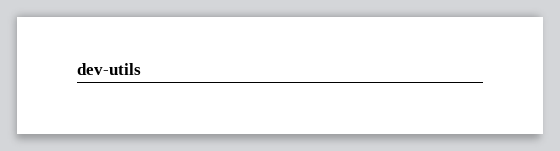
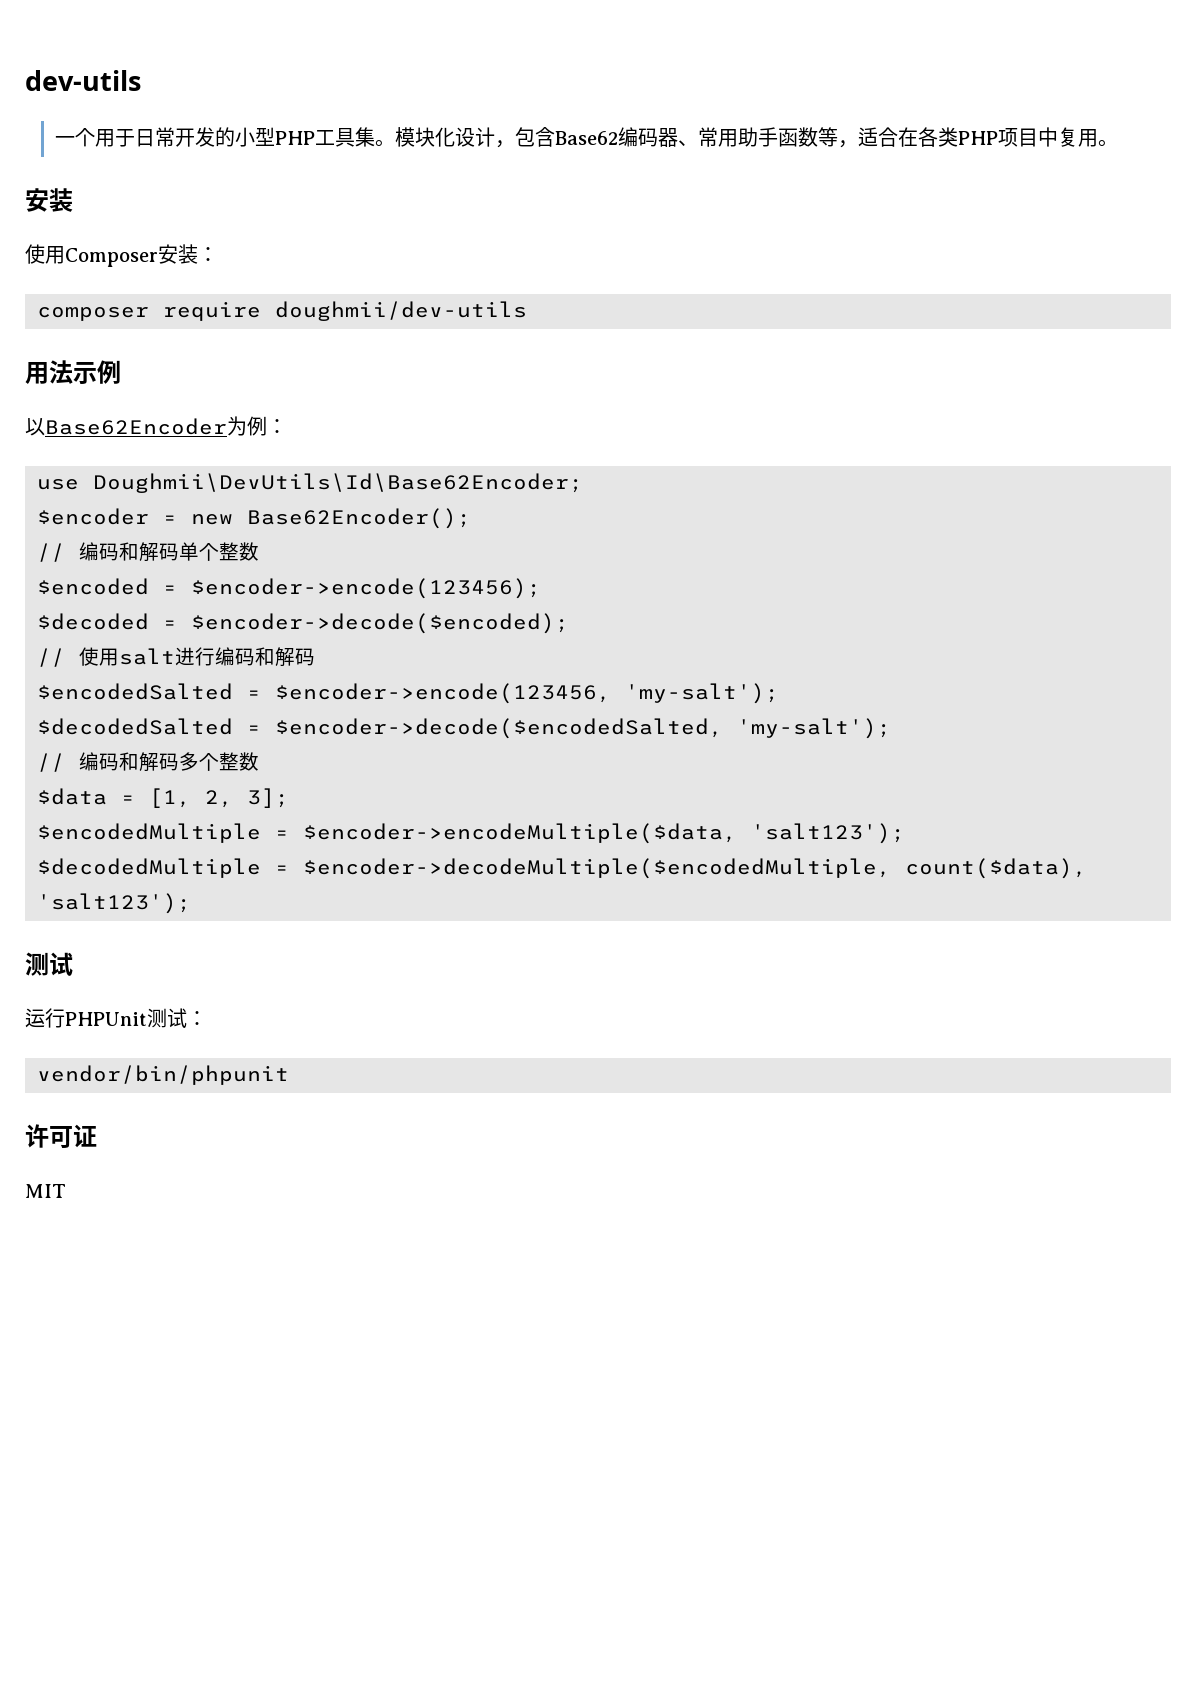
+ 一个用于日常开发的小型PHP工具集。模块化设计，包含Base62编码器、常用助手函数等，适合在各类PHP项目中复用。
+ 安装
+ 使用Composer安装：
+ composer require doughmii/dev-utils
+ 用法示例
+ 以Base62Encoder为例：
+ use Doughmii\DevUtils\Id\Base62Encoder;
+ $encoder = new Base62Encoder();
+ // 编码和解码单个整数
+ $encoded = $encoder->encode(123456);
+ $decoded = $encoder->decode($encoded);
+ // 使用salt进行编码和解码
+ $encodedSalted = $encoder->encode(123456, 'my-salt');
+ $decodedSalted = $encoder->decode($encodedSalted, 'my-salt');
+ // 编码和解码多个整数
+ $data = [1, 2, 3];
+ $encodedMultiple = $encoder->encodeMultiple($data, 'salt123');
+ $decodedMultiple = $encoder->decodeMultiple($encodedMultiple, count($data), 'salt123');
+ 测试
+ 运行PHPUnit测试：
+ vendor/bin/phpunit
+ 许可证
+ MIT

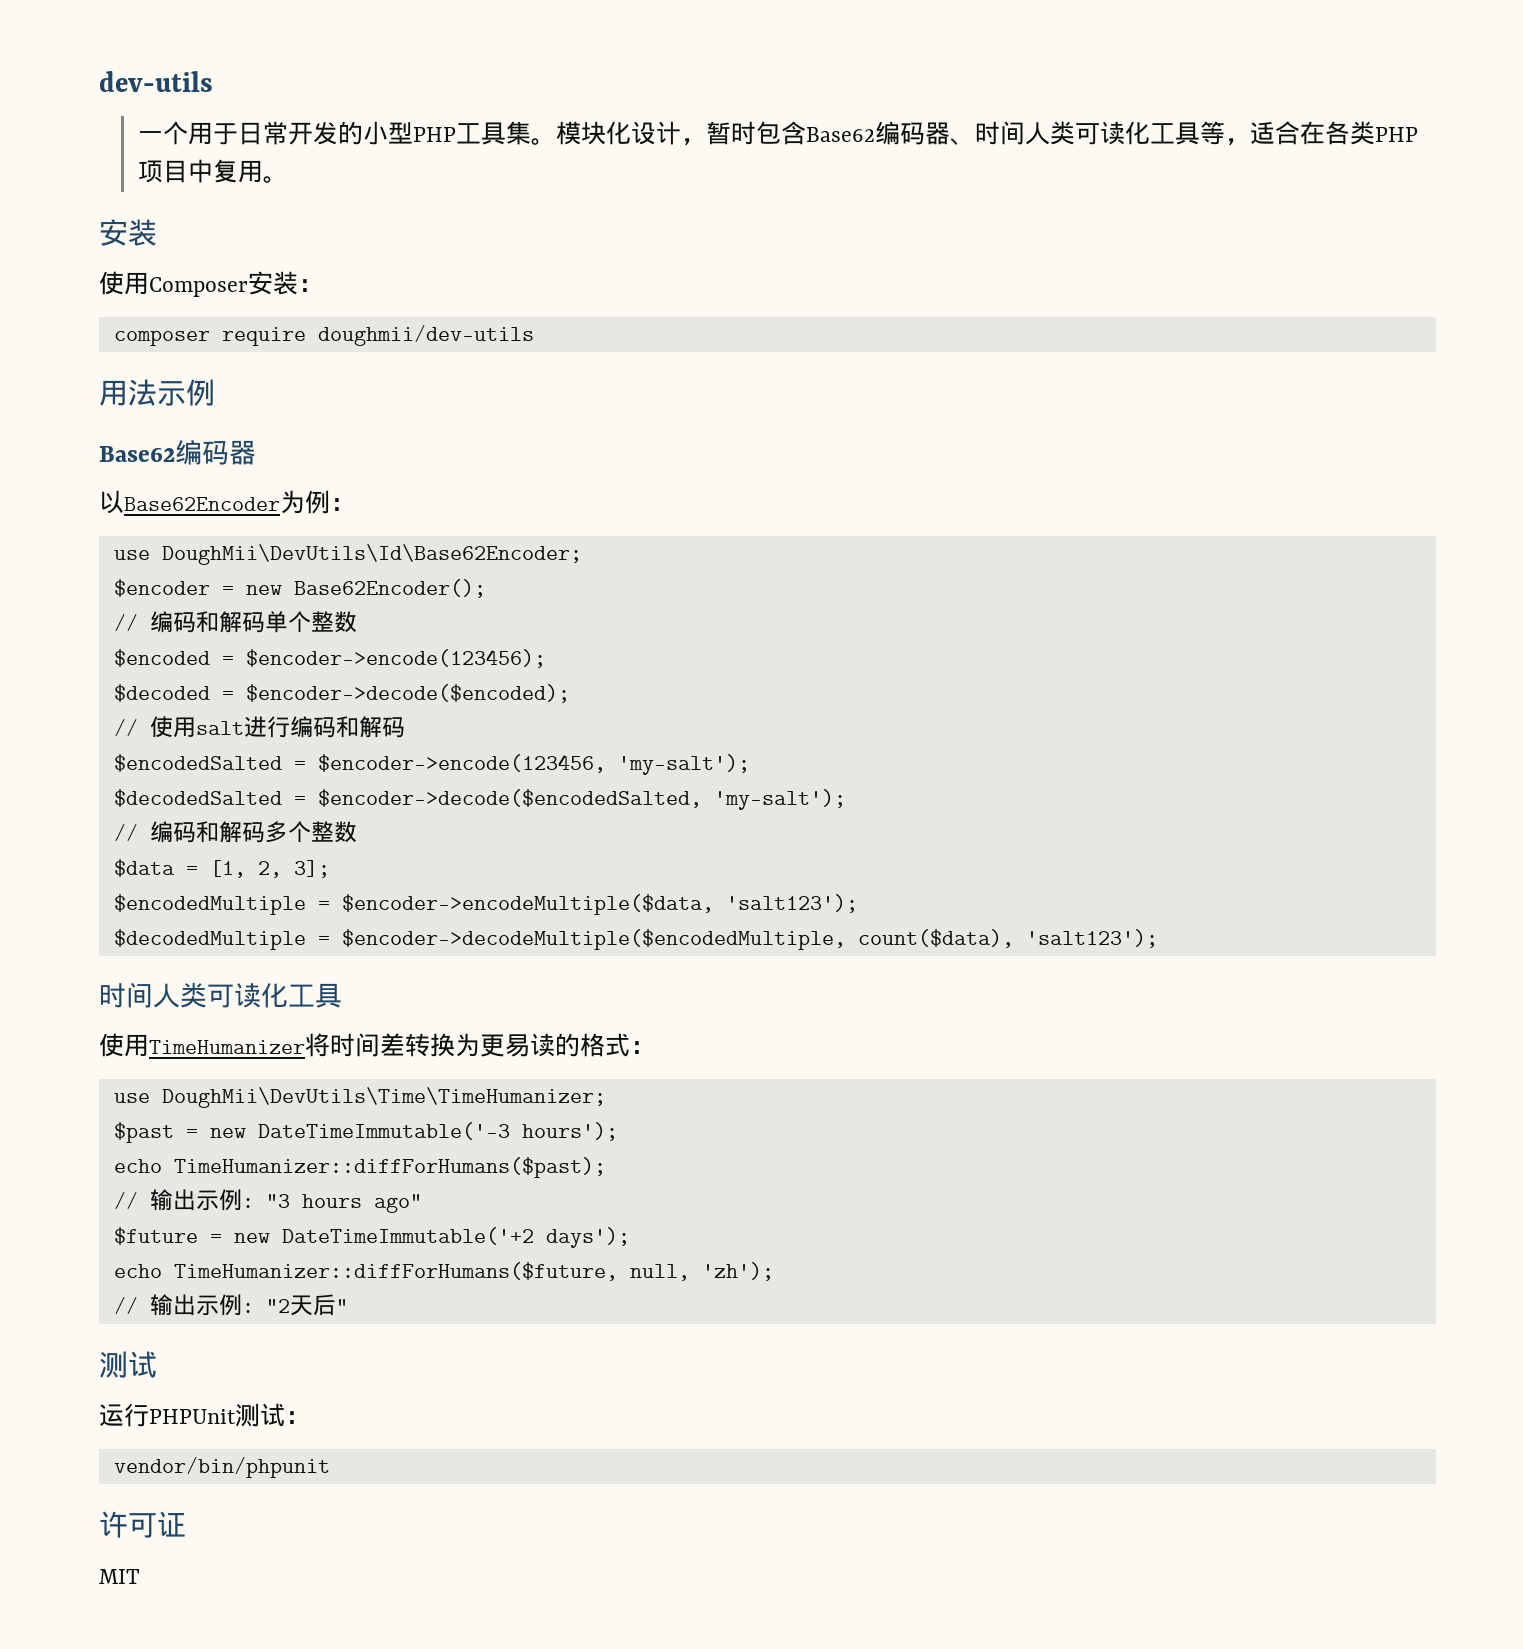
- 模块化设计，包含Base62编码器、常用助手函数等，适合在各类PHP项目中复用。
+ 模块化设计，暂时包含Base62编码器、时间人类可读化工具等，适合在各类PHP项目中复用。
  用法示例
+ Base62编码器
- use Doughmii\DevUtils\Id\Base62Encoder;
+ use DoughMii\DevUtils\Id\Base62Encoder;
  $decodedMultiple = $encoder->decodeMultiple($encodedMultiple, count($data), 'salt123');
+ 时间人类可读化工具
+ 使用TimeHumanizer将时间差转换为更易读的格式：
+ use DoughMii\DevUtils\Time\TimeHumanizer;
+ $past = new DateTimeImmutable('-3 hours');
+ echo TimeHumanizer::diffForHumans($past);
+ // 输出示例: "3 hours ago"
+ $future = new DateTimeImmutable('+2 days');
+ echo TimeHumanizer::diffForHumans($future, null, 'zh');
+ // 输出示例: "2天后"

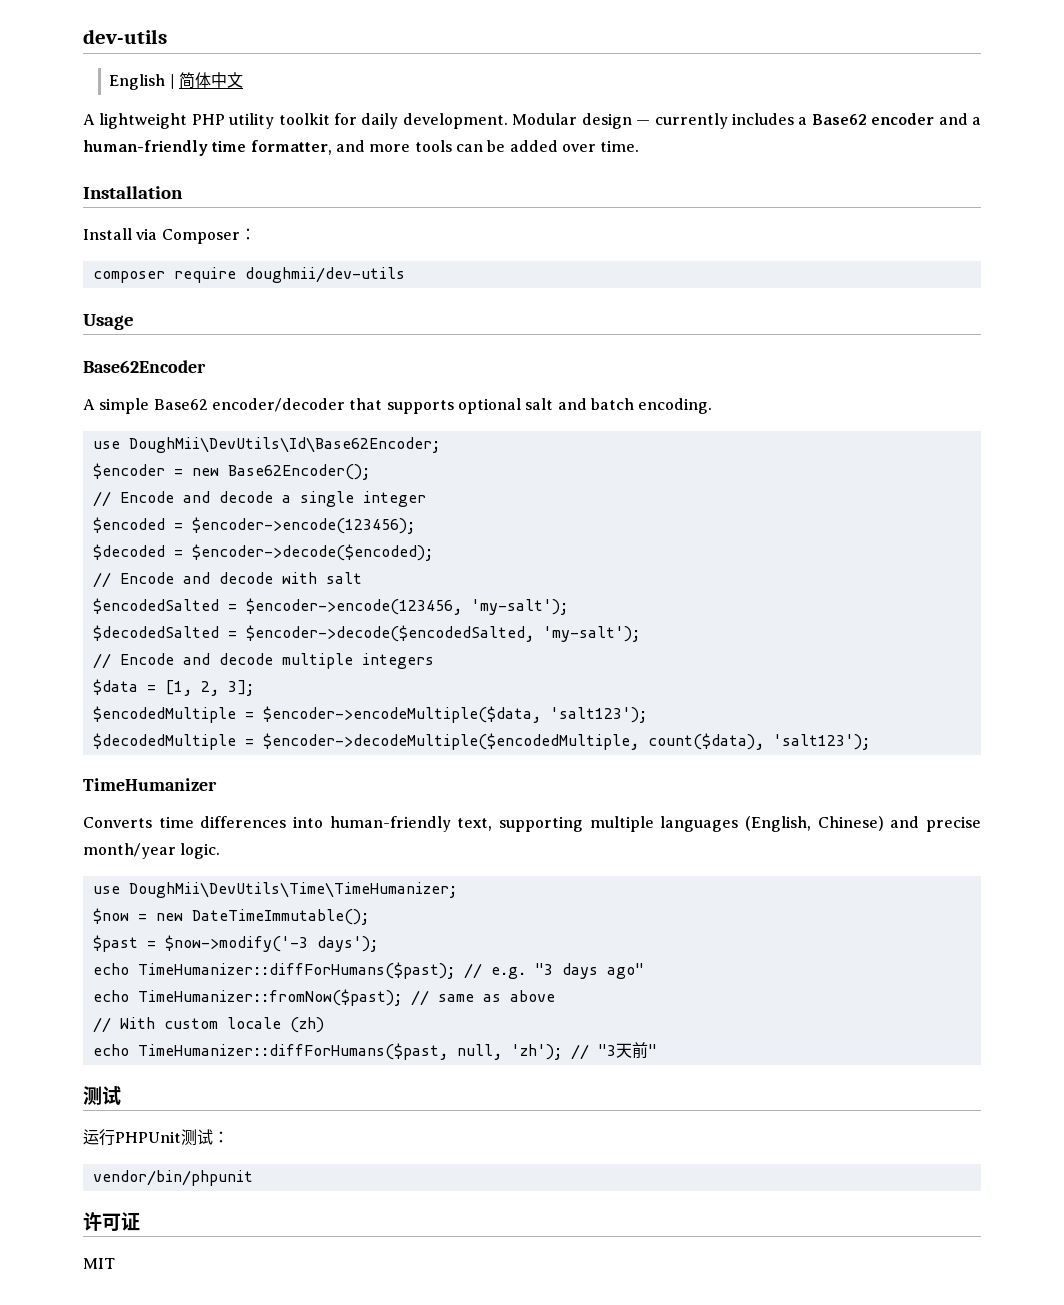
- 一个用于日常开发的小型PHP工具集。模块化设计，暂时包含Base62编码器、时间人类可读化工具等，适合在各类PHP项目中复用。
- 安装
- 使用Composer安装：
+ English | 简体中文
+ A lightweight PHP utility toolkit for daily development. Modular design — currently includes a Base62 encoder and a human-friendly time formatter, and more tools can be added over time.
+ Installation
+ Install via Composer：
  composer require doughmii/dev-utils
- 用法示例
- Base62编码器
- 以Base62Encoder为例：
+ Usage
+ Base62Encoder
+ A simple Base62 encoder/decoder that supports optional salt and batch encoding.
- // 编码和解码单个整数
+ // Encode and decode a single integer
- // 使用salt进行编码和解码
+ // Encode and decode with salt
- // 编码和解码多个整数
+ // Encode and decode multiple integers
  $decodedMultiple = $encoder->decodeMultiple($encodedMultiple, count($data), 'salt123');
- 时间人类可读化工具
- 使用TimeHumanizer将时间差转换为更易读的格式：
+ TimeHumanizer
+ Converts time differences into human-friendly text, supporting multiple languages (English, Chinese) and precise month/year logic.
  use DoughMii\DevUtils\Time\TimeHumanizer;
+ $now = new DateTimeImmutable();
- $past = new DateTimeImmutable('-3 hours');
+ $past = $now->modify('-3 days');
- echo TimeHumanizer::diffForHumans($past);
- // 输出示例: "3 hours ago"
- $future = new DateTimeImmutable('+2 days');
- echo TimeHumanizer::diffForHumans($future, null, 'zh');
- // 输出示例: "2天后"
+ echo TimeHumanizer::diffForHumans($past); // e.g. "3 days ago"
+ echo TimeHumanizer::fromNow($past); // same as above
+ // With custom locale (zh)
+ echo TimeHumanizer::diffForHumans($past, null, 'zh'); // "3天前"

